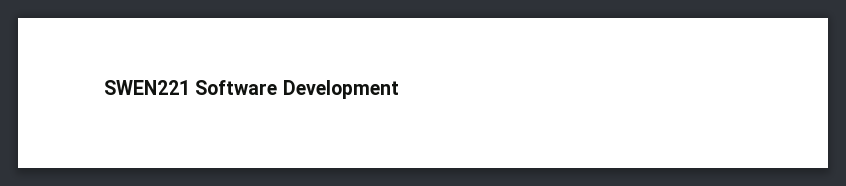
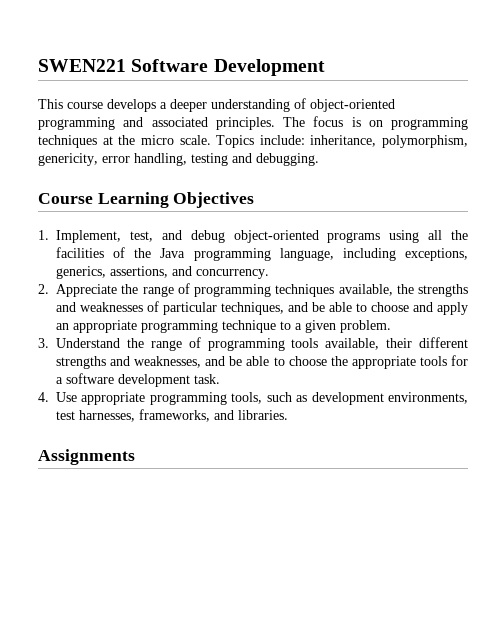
+ This course develops a deeper understanding of object-oriented programming and associated principles. The focus is on programming techniques at the micro scale. Topics include: inheritance, polymorphism, genericity, error handling, testing and debugging.
+ Course Learning Objectives
+ 1. Implement, test, and debug object-oriented programs using all the facilities of the Java programming language, including exceptions, generics, assertions, and concurrency.
+ 2. Appreciate the range of programming techniques available, the strengths and weaknesses of particular techniques, and be able to choose and apply an appropriate programming technique to a given problem.
+ 3. Understand the range of programming tools available, their different strengths and weaknesses, and be able to choose the appropriate tools for a software development task.
+ 4. Use appropriate programming tools, such as development environments, test harnesses, frameworks, and libraries.
+ Assignments

